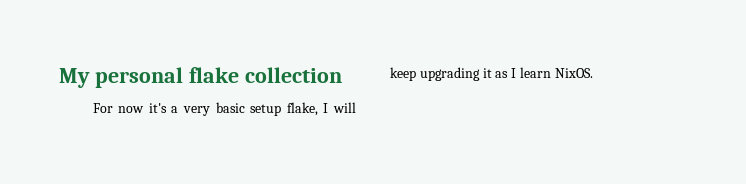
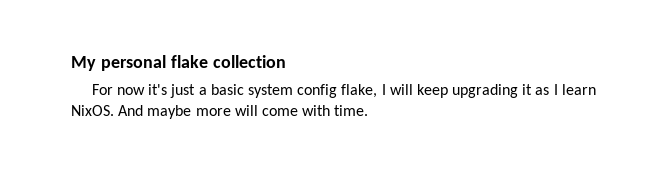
- For now it's a very basic setup flake, I will keep upgrading it as I learn NixOS.
+ For now it's just a basic system config flake, I will keep upgrading it as I learn NixOS.
+ And maybe more will come with time.

